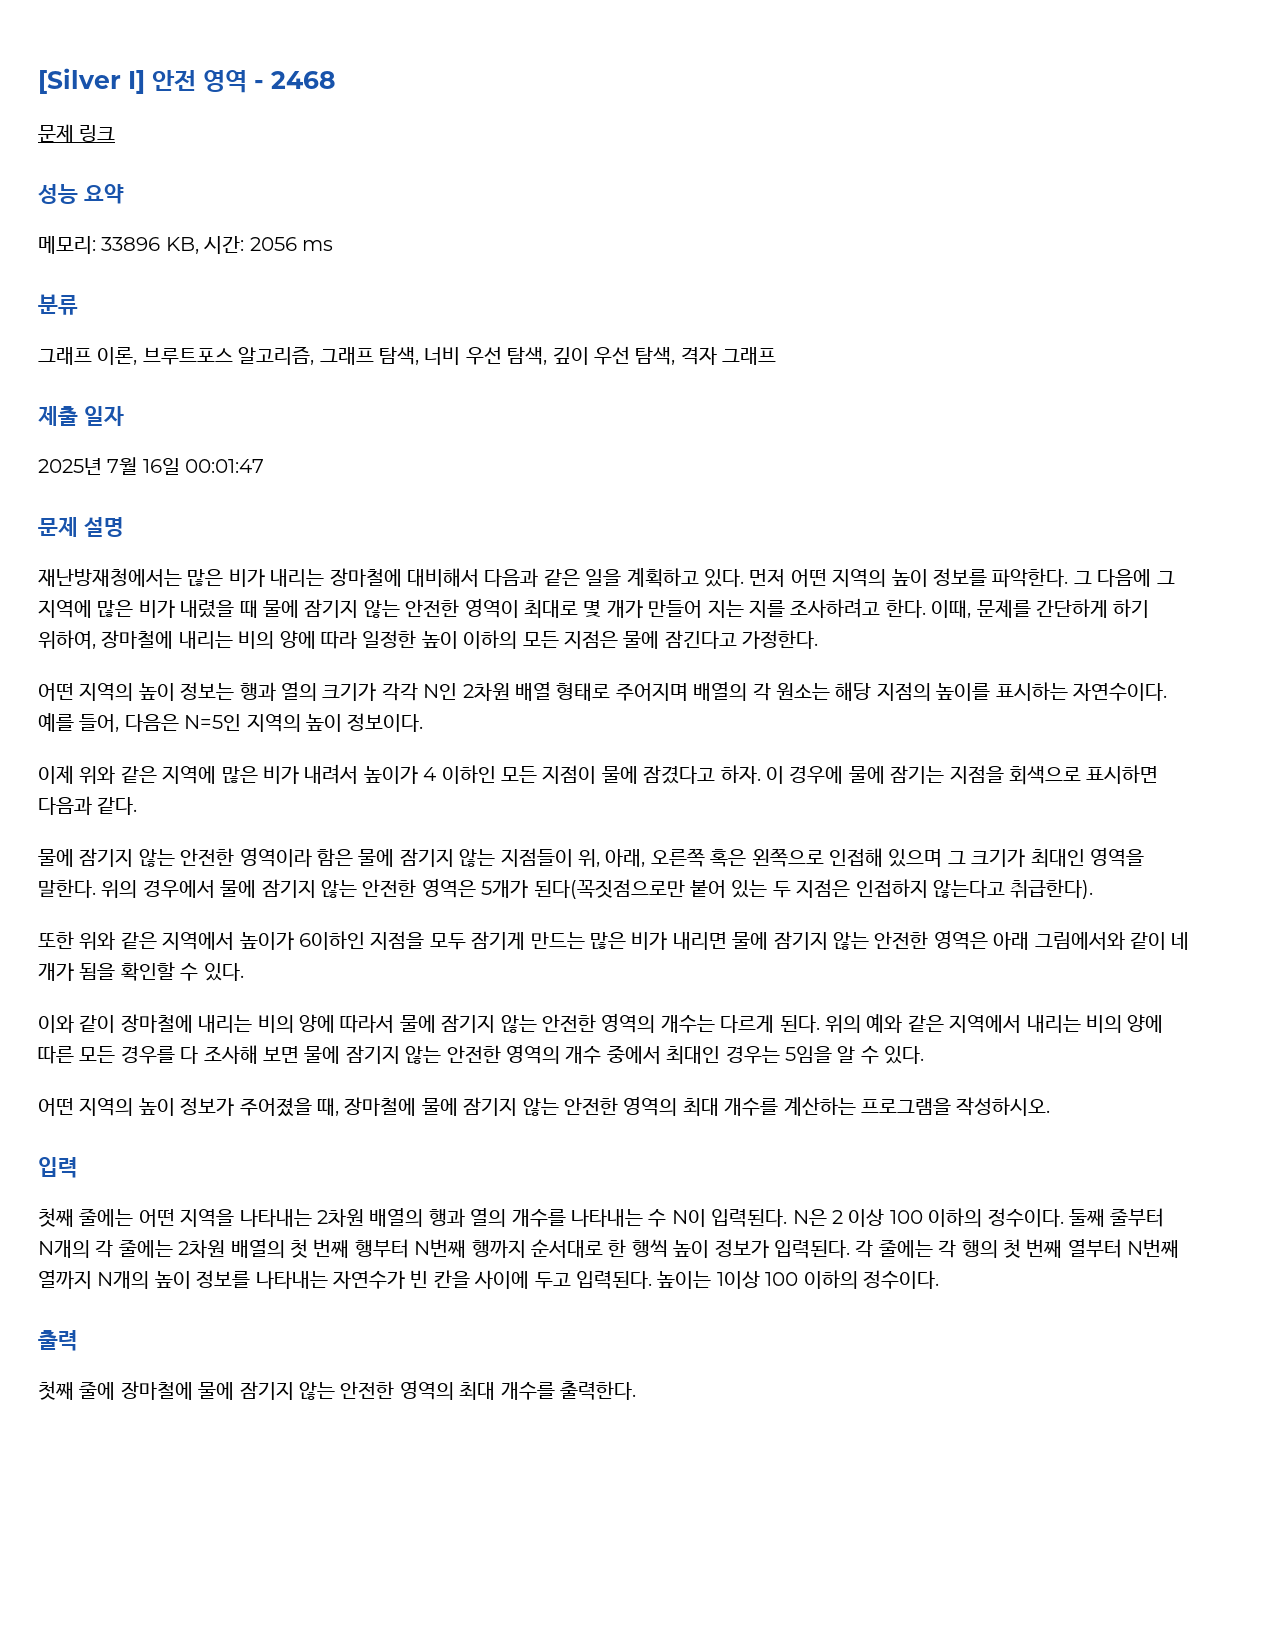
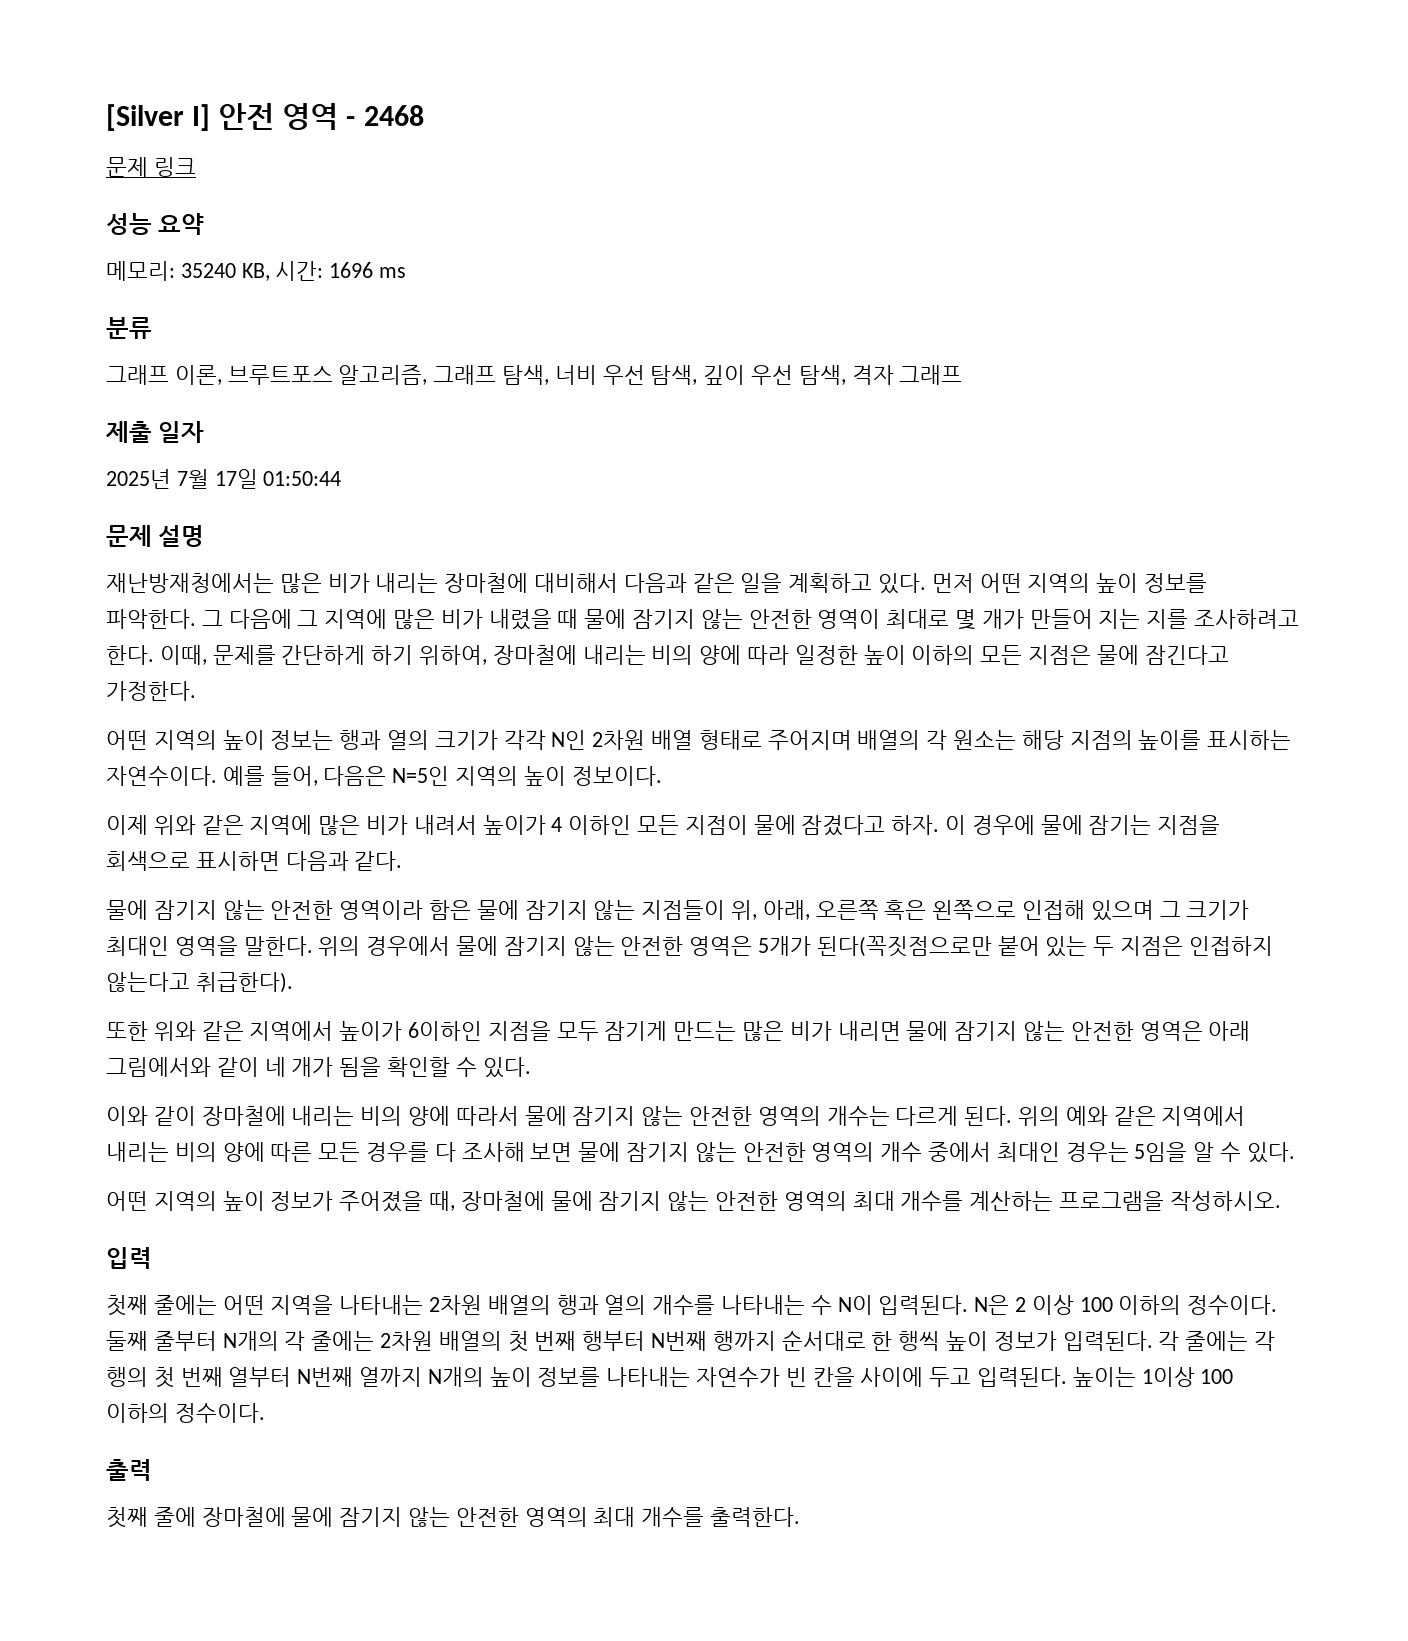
- 메모리: 33896 KB, 시간: 2056 ms
+ 메모리: 35240 KB, 시간: 1696 ms
- 2025년 7월 16일 00:01:47
+ 2025년 7월 17일 01:50:44

